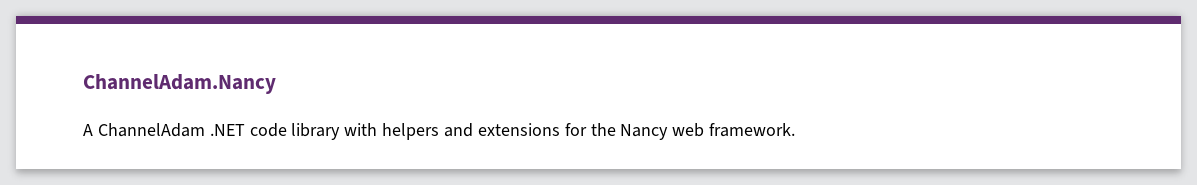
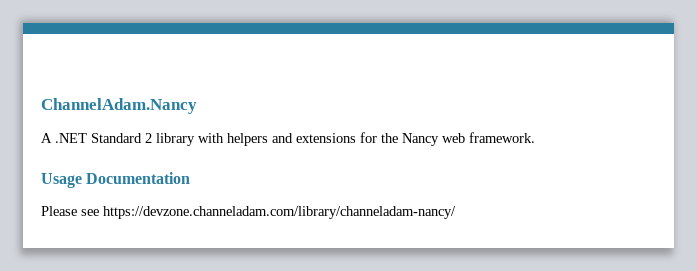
- A ChannelAdam .NET code library with helpers and extensions for the Nancy web framework.
+ A .NET Standard 2 library with helpers and extensions for the Nancy web framework.
+ Usage Documentation
+ Please see https://devzone.channeladam.com/library/channeladam-nancy/

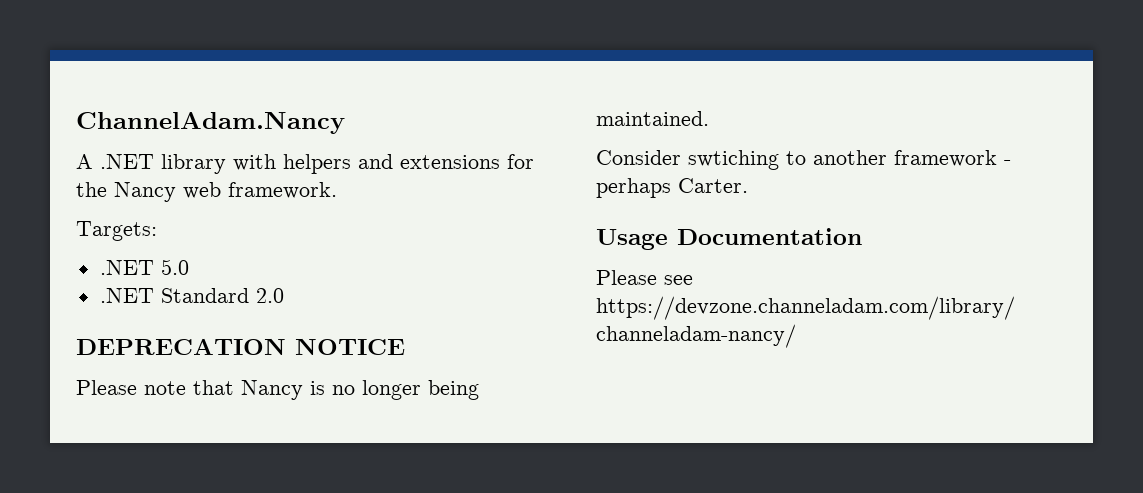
- A .NET Standard 2 library with helpers and extensions for the Nancy web framework.
+ A .NET library with helpers and extensions for the Nancy web framework.
+ Targets:
+ .NET 5.0
+ .NET Standard 2.0
+ DEPRECATION NOTICE
+ Please note that Nancy is no longer being maintained.
+ Consider swtiching to another framework - perhaps Carter.

